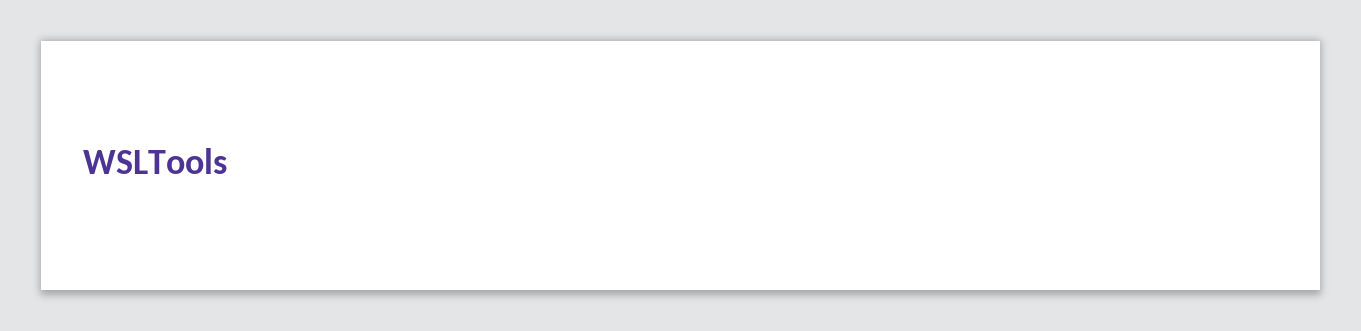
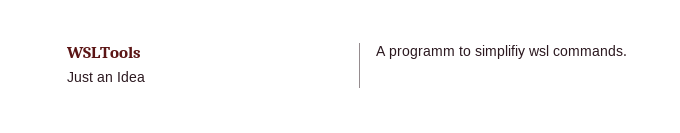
+ Just an Idea
+ A programm to simplifiy wsl commands.

